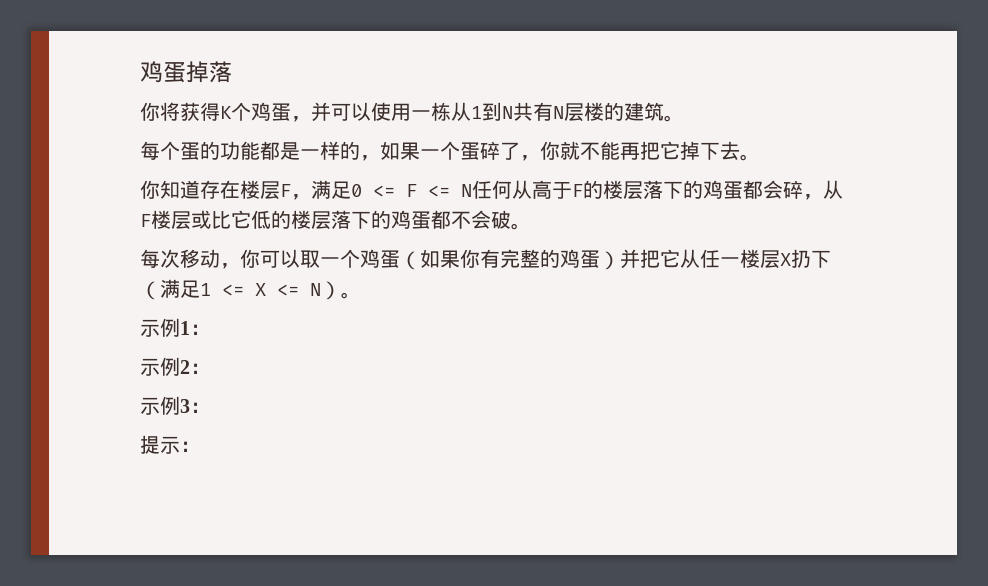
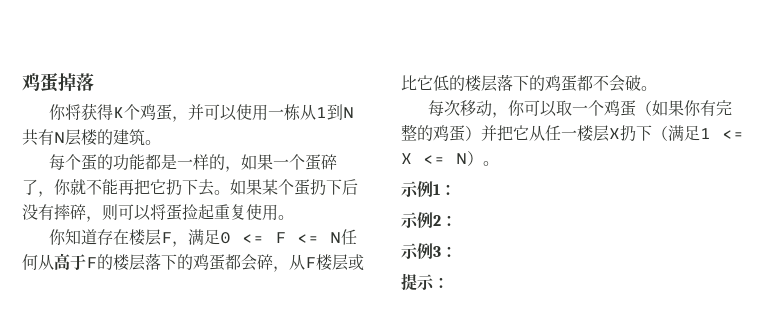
- 每个蛋的功能都是一样的，如果一个蛋碎了，你就不能再把它掉下去。
+ 每个蛋的功能都是一样的，如果一个蛋碎了，你就不能再把它扔下去。如果某个蛋扔下后没有摔碎，则可以将蛋捡起重复使用。

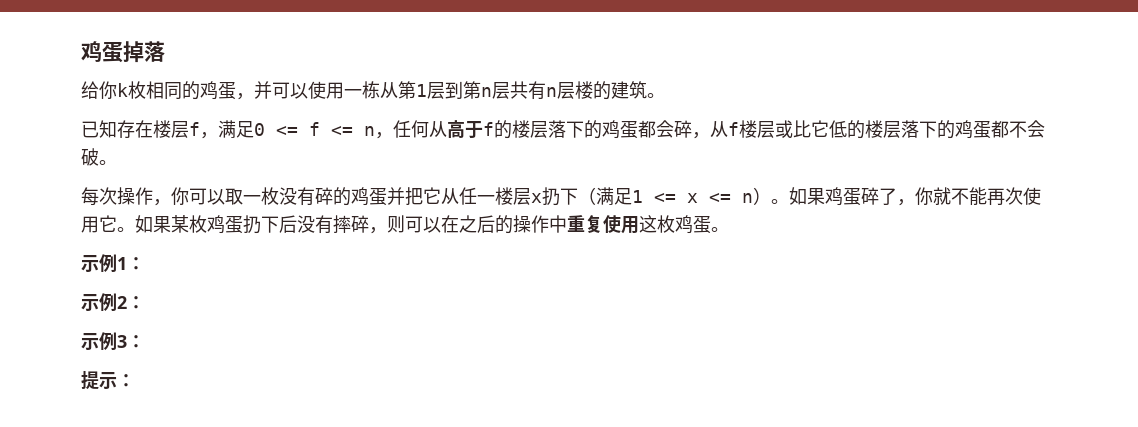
- 你将获得K个鸡蛋，并可以使用一栋从1到N共有N层楼的建筑。
- 每个蛋的功能都是一样的，如果一个蛋碎了，你就不能再把它扔下去。如果某个蛋扔下后没有摔碎，则可以将蛋捡起重复使用。
- 你知道存在楼层F，满足0 <= F <= N任何从高于F的楼层落下的鸡蛋都会碎，从F楼层或比它低的楼层落下的鸡蛋都不会破。
+ 给你k枚相同的鸡蛋，并可以使用一栋从第1层到第n层共有n层楼的建筑。
+ 已知存在楼层f，满足0 <= f <= n，任何从高于f的楼层落下的鸡蛋都会碎，从f楼层或比它低的楼层落下的鸡蛋都不会破。
- 每次移动，你可以取一个鸡蛋（如果你有完整的鸡蛋）并把它从任一楼层X扔下（满足1 <= X <= N）。
+ 每次操作，你可以取一枚没有碎的鸡蛋并把它从任一楼层x扔下（满足1 <= x <= n）。如果鸡蛋碎了，你就不能再次使用它。如果某枚鸡蛋扔下后没有摔碎，则可以在之后的操作中重复使用这枚鸡蛋。

